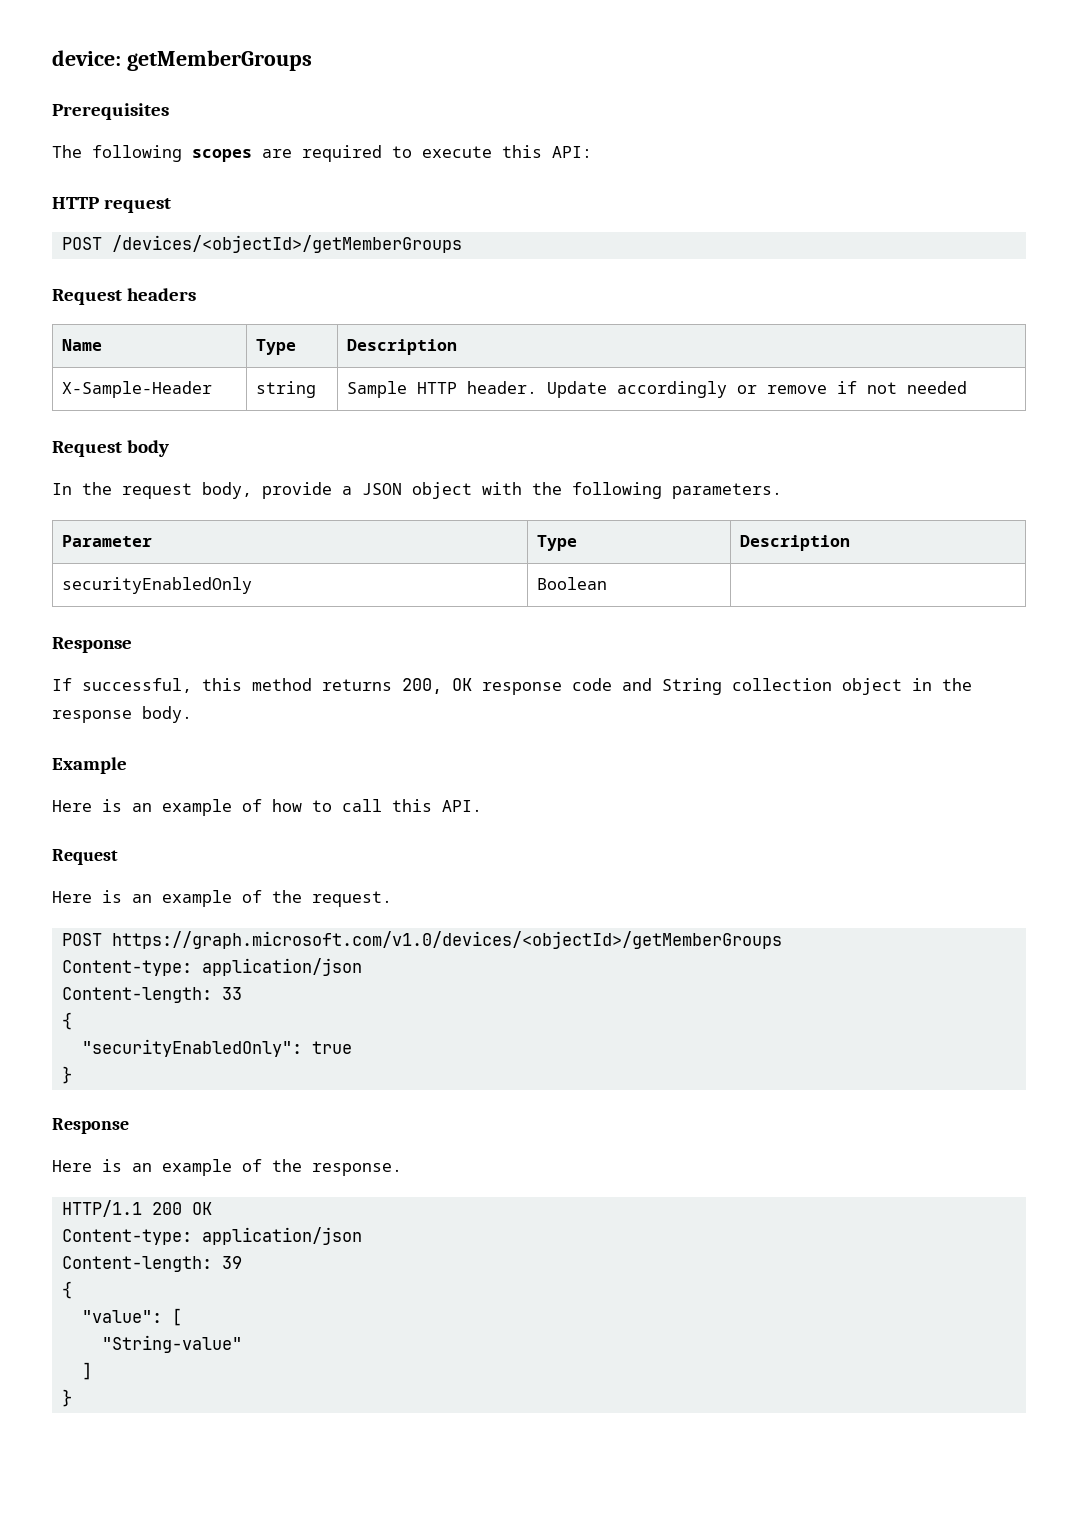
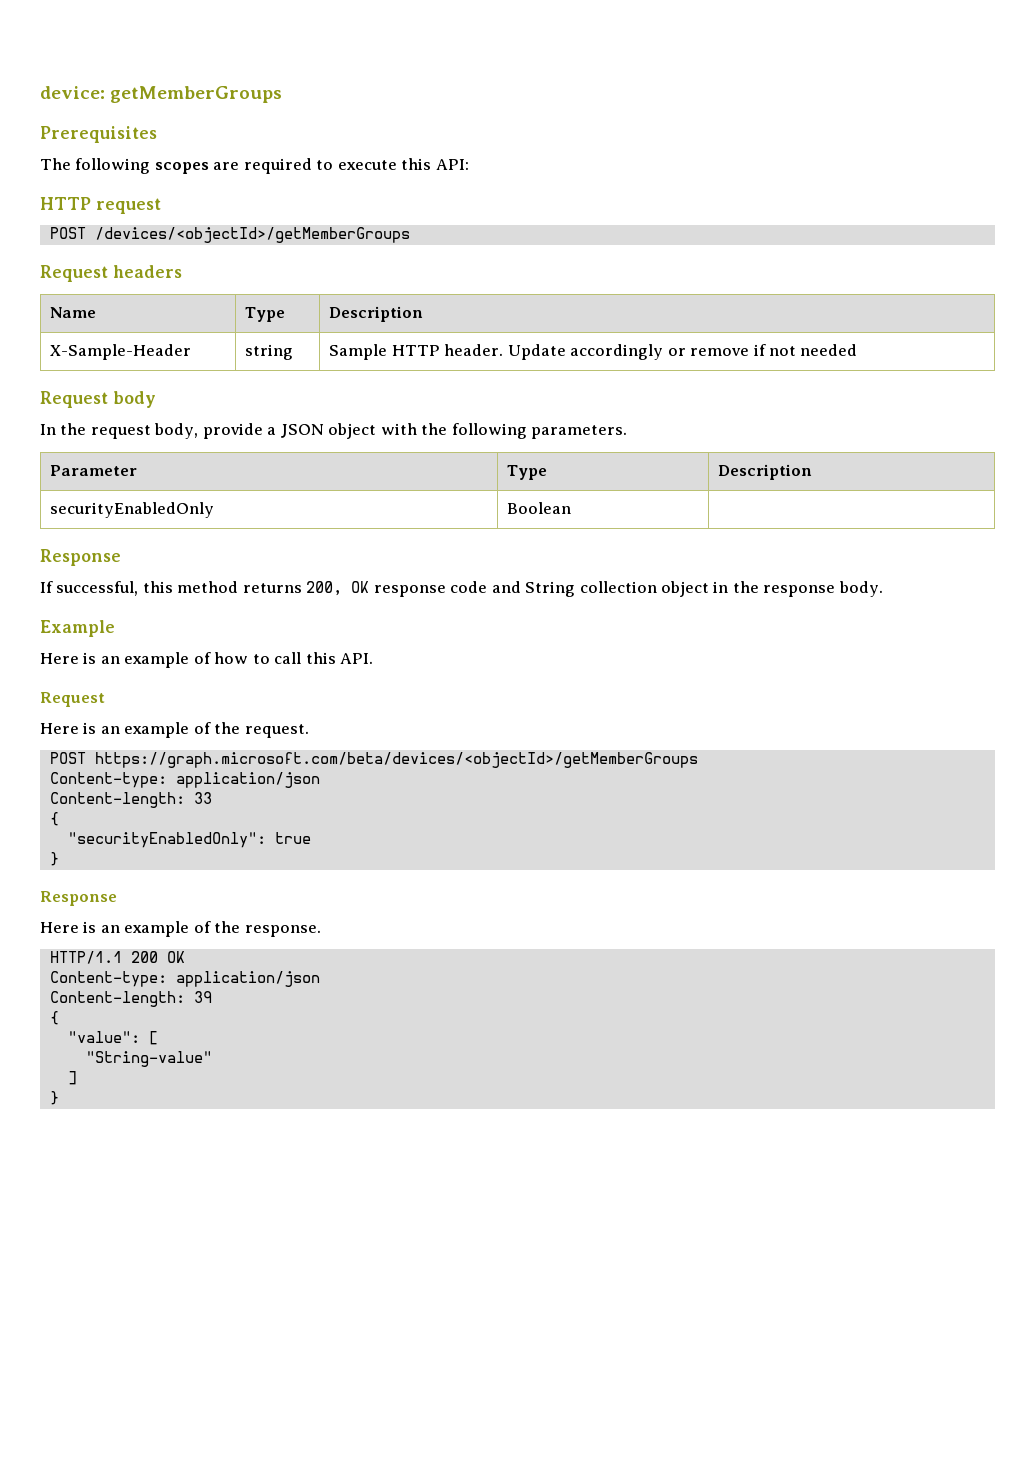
- POST https://graph.microsoft.com/v1.0/devices/<objectId>/getMemberGroups
+ POST https://graph.microsoft.com/beta/devices/<objectId>/getMemberGroups

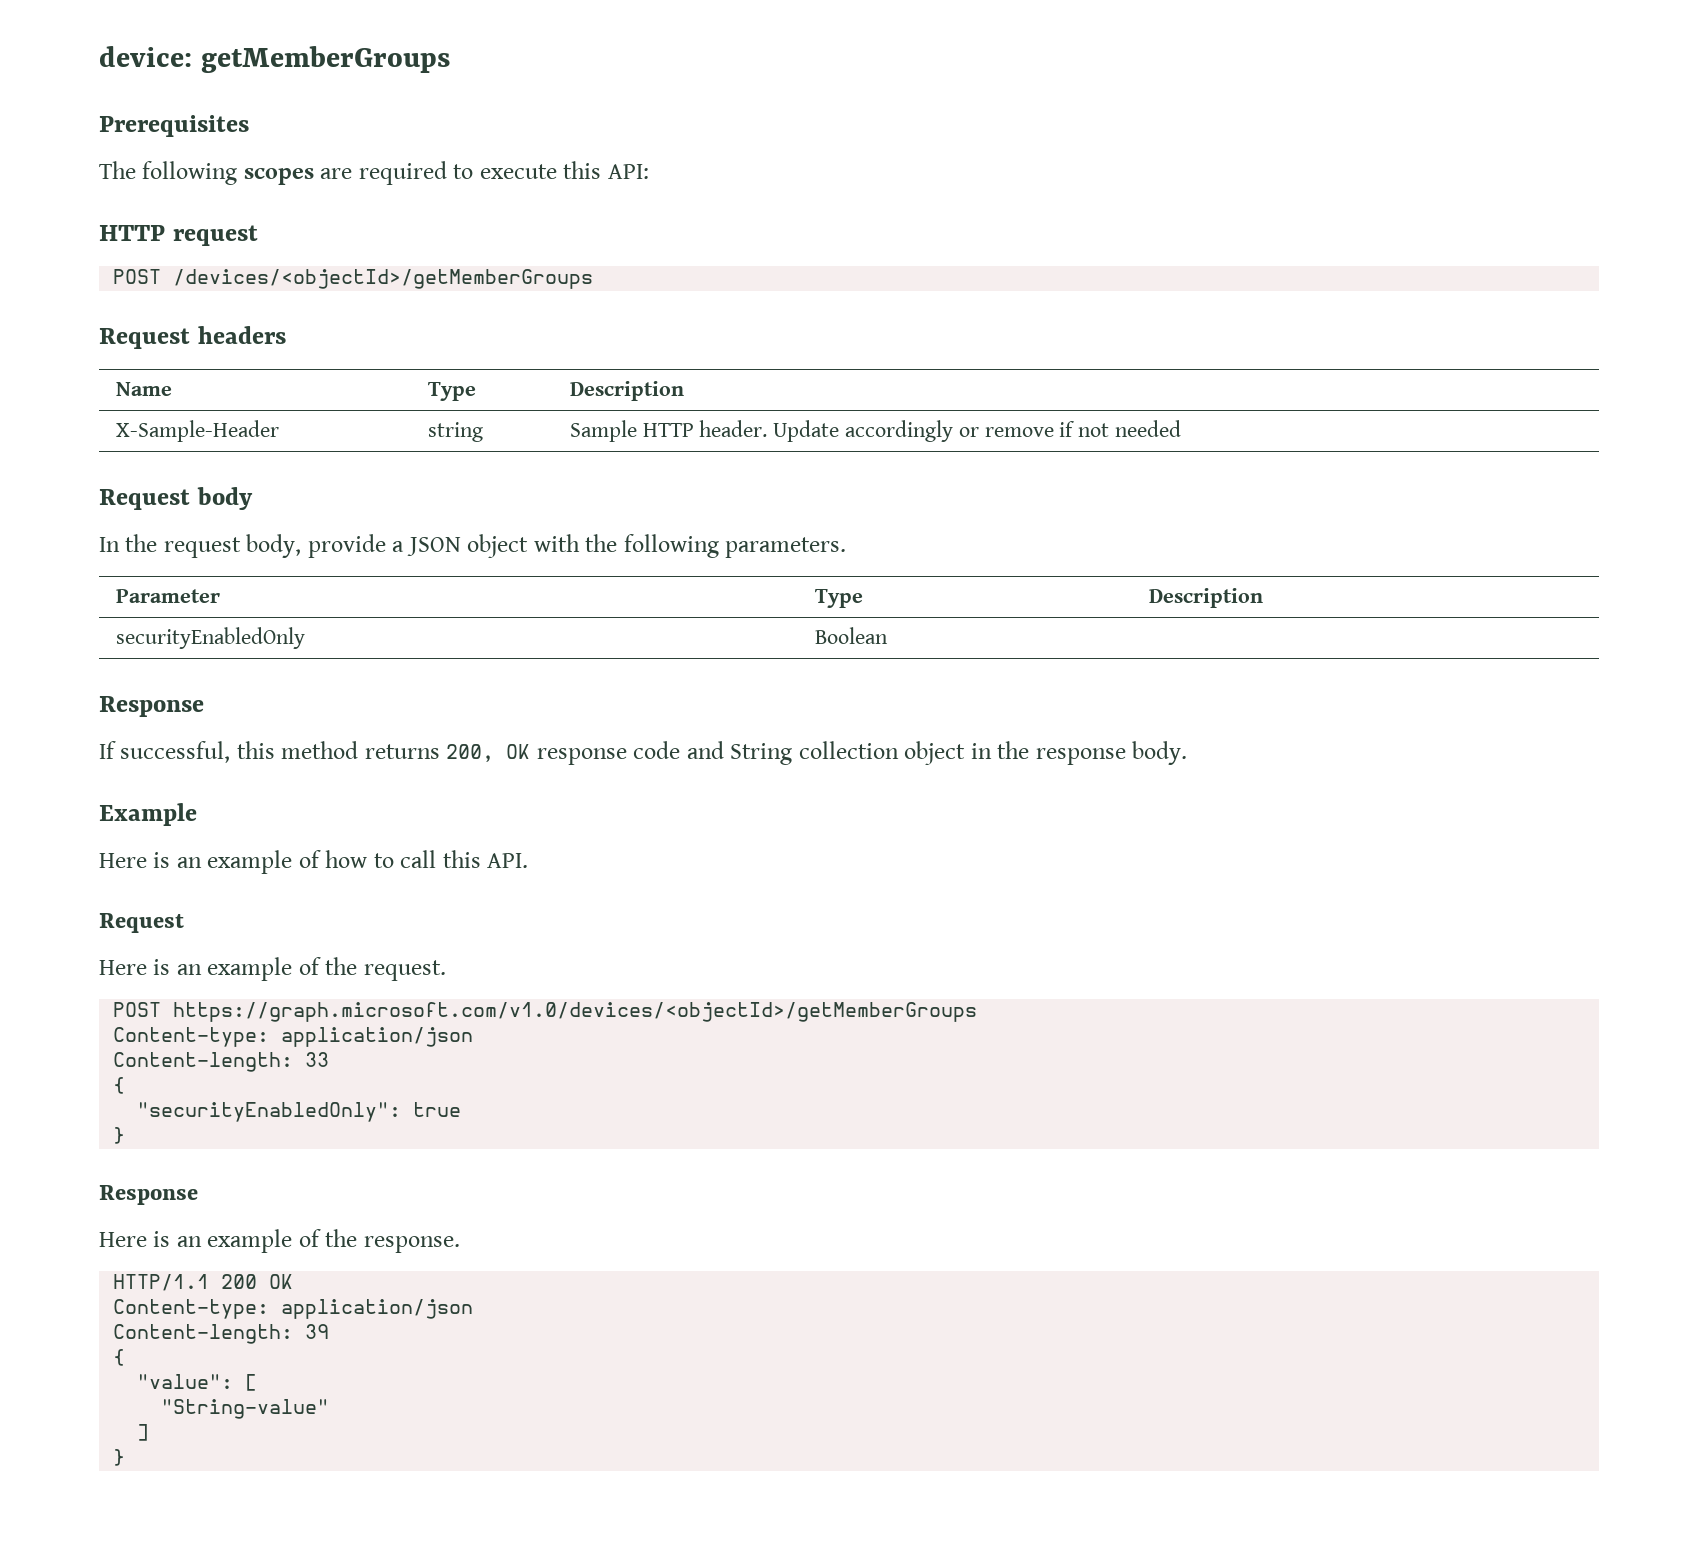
- POST https://graph.microsoft.com/beta/devices/<objectId>/getMemberGroups
+ POST https://graph.microsoft.com/v1.0/devices/<objectId>/getMemberGroups

